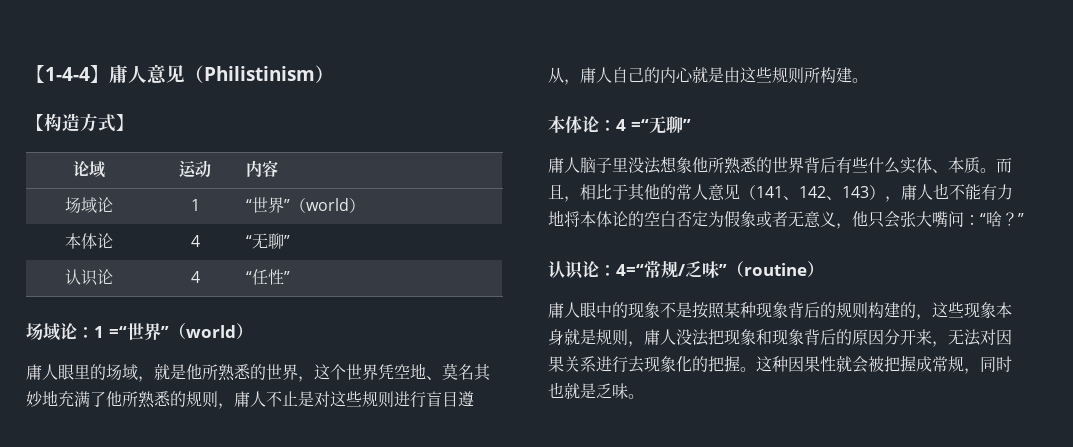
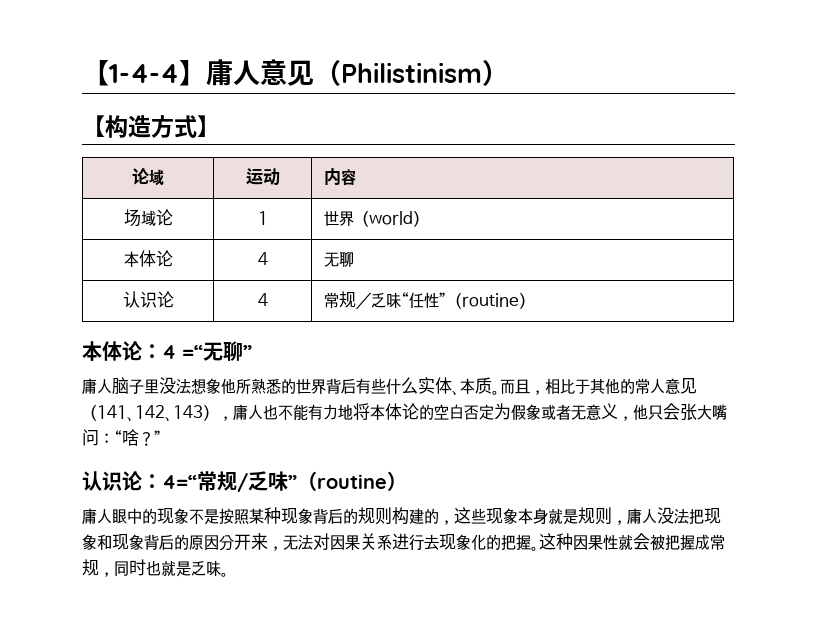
- 场域论 | 1 | “世界”（world）
+ 场域论 | 1 | 世界（world）
- 本体论 | 4 | “无聊”
+ 本体论 | 4 | 无聊
- 认识论 | 4 | “任性”
- 场域论：1 =“世界”（world）
- 庸人眼里的场域，就是他所熟悉的世界，这个世界凭空地、莫名其妙地充满了他所熟悉的规则，庸人不止是对这些规则进行盲目遵从，庸人自己的内心就是由这些规则所构建。
+ 认识论 | 4 | 常规／乏味“任性”（routine）

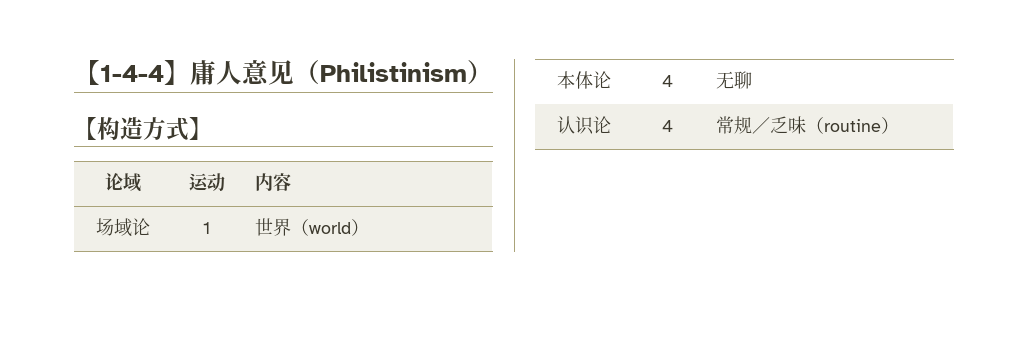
- 认识论 | 4 | 常规／乏味“任性”（routine）
- 本体论：4 =“无聊”
- 庸人脑子里没法想象他所熟悉的世界背后有些什么实体、本质。而且，相比于其他的常人意见（141、142、143），庸人也不能有力地将本体论的空白否定为假象或者无意义，他只会张大嘴问：“啥？”
- 认识论：4=“常规/乏味”（routine）
- 庸人眼中的现象不是按照某种现象背后的规则构建的，这些现象本身就是规则，庸人没法把现象和现象背后的原因分开来，无法对因果关系进行去现象化的把握。这种因果性就会被把握成常规，同时也就是乏味。
+ 认识论 | 4 | 常规／乏味（routine）

